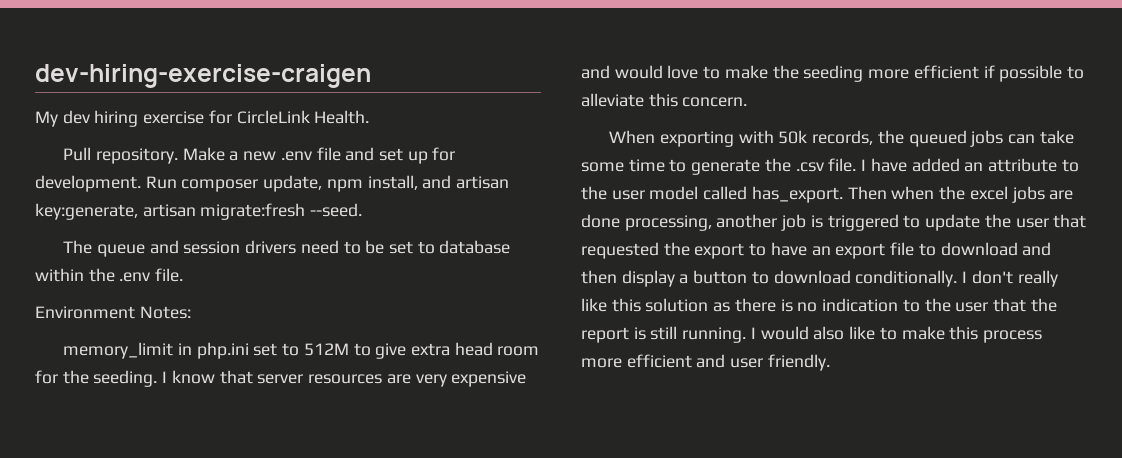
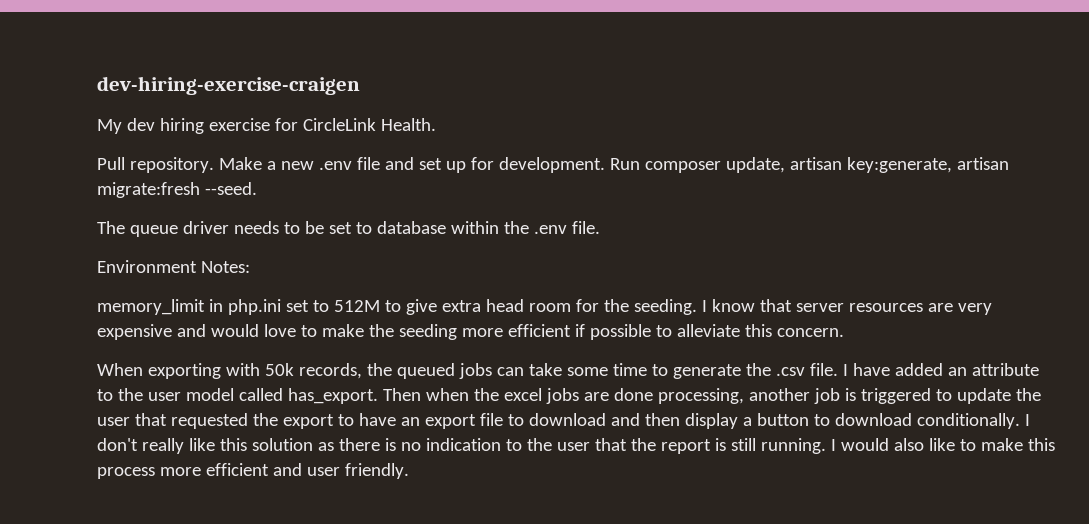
- Run composer update, npm install, and artisan key:generate, artisan migrate:fresh --seed.
+ Run composer update, artisan key:generate, artisan migrate:fresh --seed.
- The queue and session drivers need to be set to database within the .env file.
+ The queue driver needs to be set to database within the .env file.

